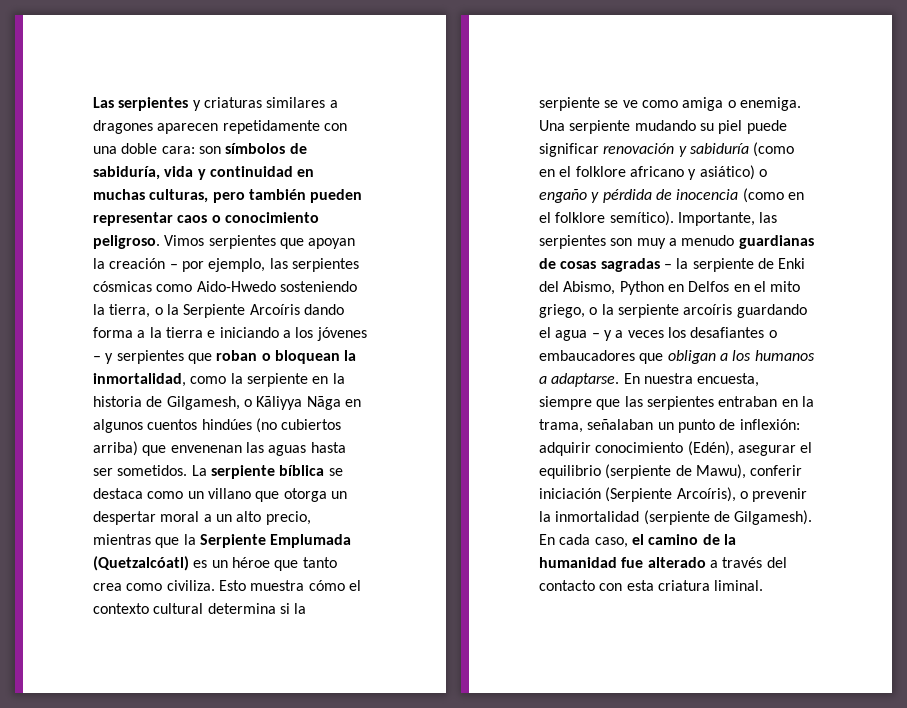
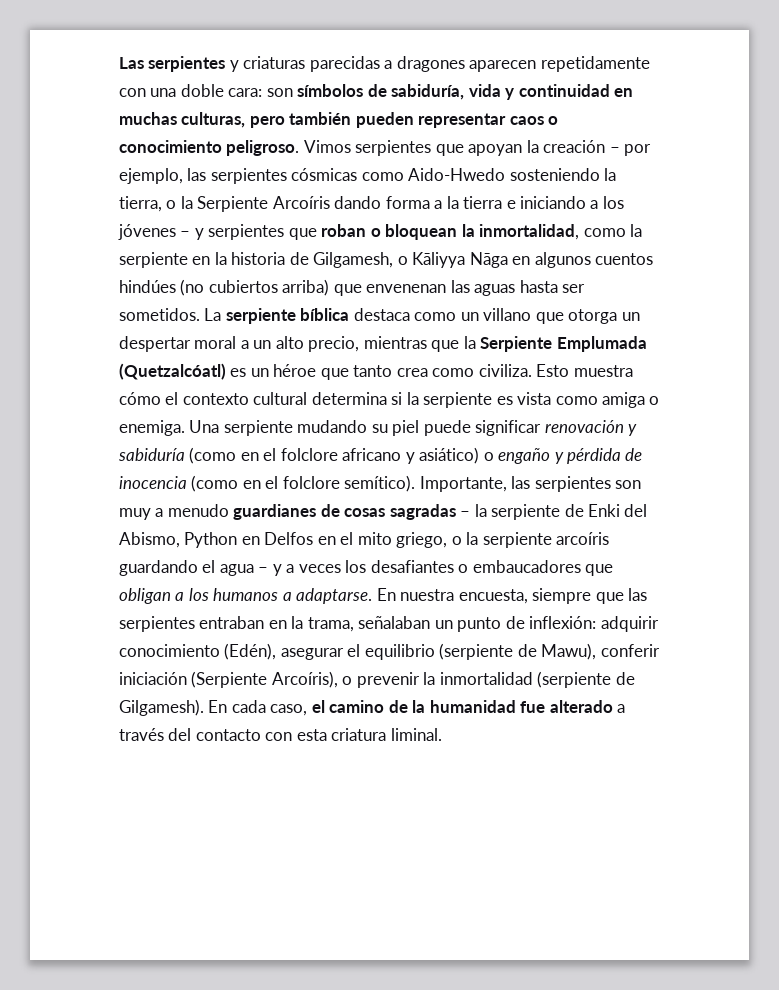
- Las serpientes y criaturas similares a dragones aparecen repetidamente con una doble cara: son símbolos de sabiduría, vida y continuidad en muchas culturas, pero también pueden representar caos o conocimiento peligroso.
+ Las serpientes y criaturas parecidas a dragones aparecen repetidamente con una doble cara: son símbolos de sabiduría, vida y continuidad en muchas culturas, pero también pueden representar caos o conocimiento peligroso.
- La serpiente bíblica se destaca como un villano que otorga un despertar moral a un alto precio, mientras que la Serpiente Emplumada (Quetzalcóatl) es un héroe que tanto crea como civiliza.
+ La serpiente bíblica destaca como un villano que otorga un despertar moral a un alto precio, mientras que la Serpiente Emplumada (Quetzalcóatl) es un héroe que tanto crea como civiliza.
- Esto muestra cómo el contexto cultural determina si la serpiente se ve como amiga o enemiga.
+ Esto muestra cómo el contexto cultural determina si la serpiente es vista como amiga o enemiga.
- Una serpiente mudando su piel puede significar renovación y sabiduría (como en el folklore africano y asiático) o engaño y pérdida de inocencia (como en el folklore semítico).
+ Una serpiente mudando su piel puede significar renovación y sabiduría (como en el folclore africano y asiático) o engaño y pérdida de inocencia (como en el folclore semítico).
- Importante, las serpientes son muy a menudo guardianas de cosas sagradas – la serpiente de Enki del Abismo, Python en Delfos en el mito griego, o la serpiente arcoíris guardando el agua – y a veces los desafiantes o embaucadores que obligan a los humanos a adaptarse.
+ Importante, las serpientes son muy a menudo guardianes de cosas sagradas – la serpiente de Enki del Abismo, Python en Delfos en el mito griego, o la serpiente arcoíris guardando el agua – y a veces los desafiantes o embaucadores que obligan a los humanos a adaptarse.

